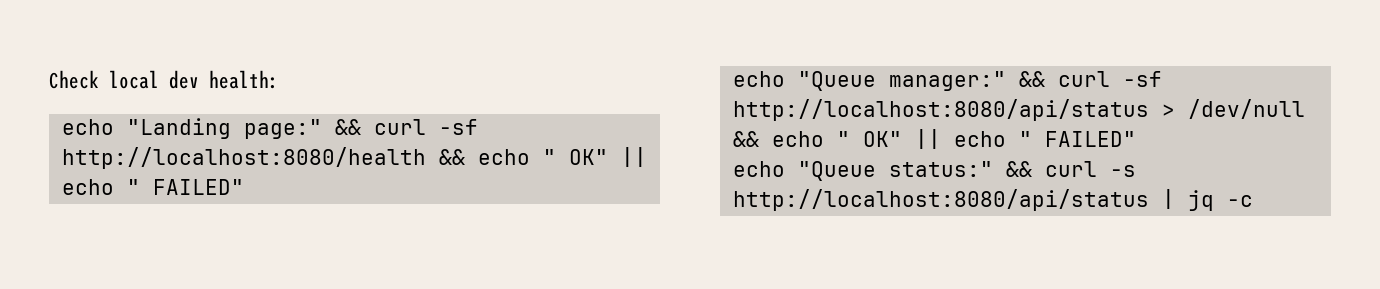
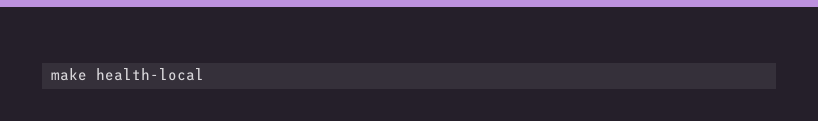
- Check local dev health:
- echo "Landing page:" && curl -sf http://localhost:8080/health && echo " OK" || echo " FAILED"
- echo "Queue manager:" && curl -sf http://localhost:8080/api/status > /dev/null && echo " OK" || echo " FAILED"
- echo "Queue status:" && curl -s http://localhost:8080/api/status | jq -c
+ make health-local

